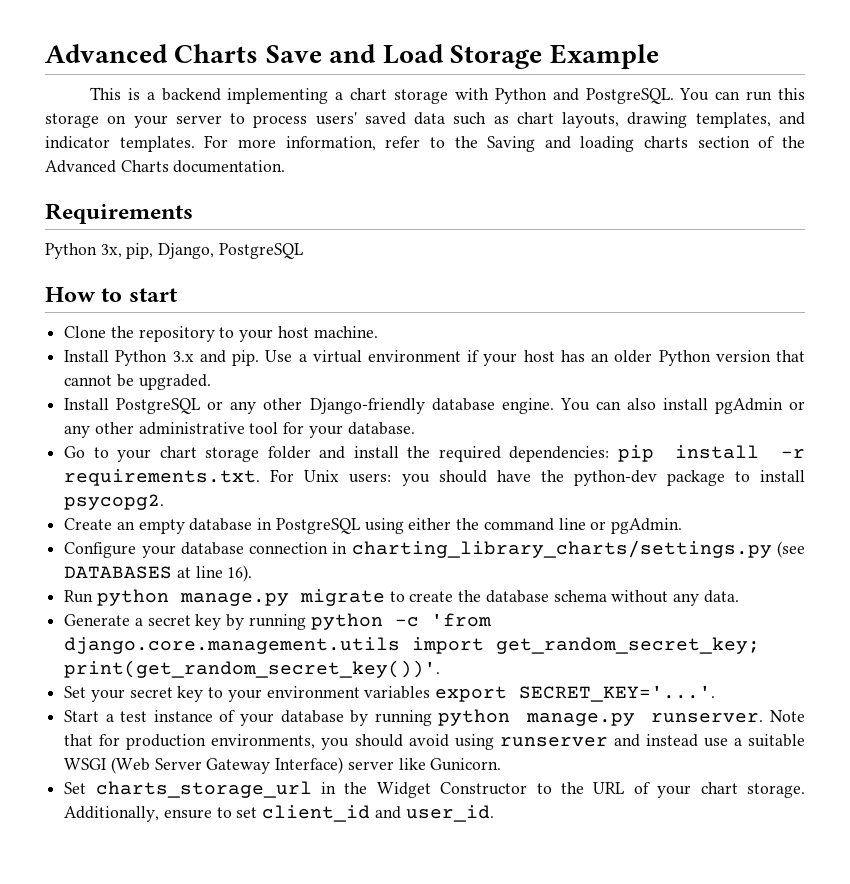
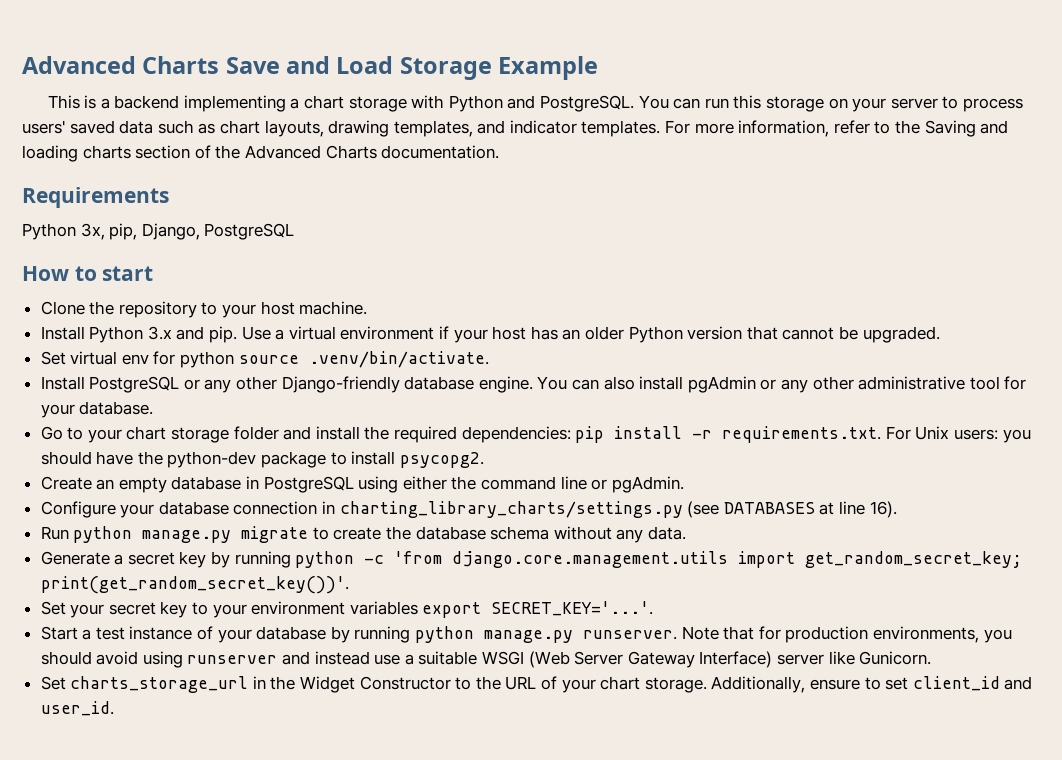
+ Set virtual env for python source .venv/bin/activate.

